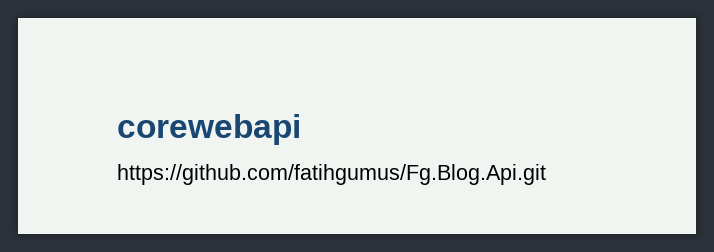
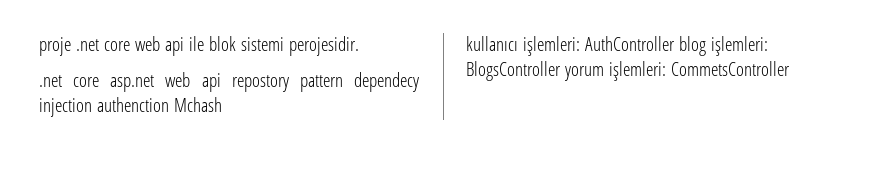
- corewebapi
- https://github.com/fatihgumus/Fg.Blog.Api.git
+ proje .net core web api ile blok sistemi perojesidir.
+ .net core asp.net web api repostory pattern dependecy injection authenction Mchash
+ kullanıcı işlemleri: AuthController blog işlemleri: BlogsController yorum işlemleri: CommetsController

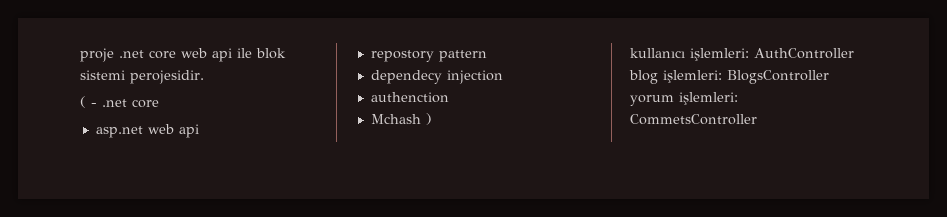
- .net core asp.net web api repostory pattern dependecy injection authenction Mchash
+ ( - .net core
+ asp.net web api
+ repostory pattern
+ dependecy injection
+ authenction
+ Mchash )

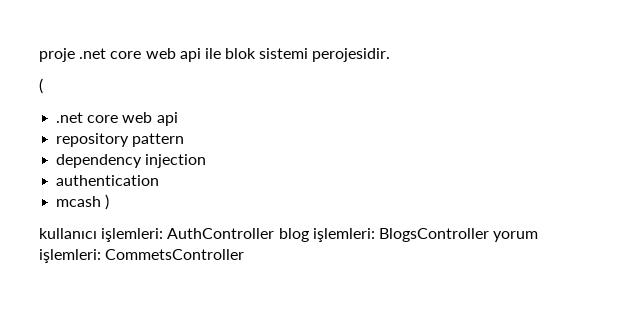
- ( - .net core
- asp.net web api
+ (
+ .net core web api
- repostory pattern
+ repository pattern
- dependecy injection
+ dependency injection
- authenction
- Mchash )
+ authentication
+ mcash )

